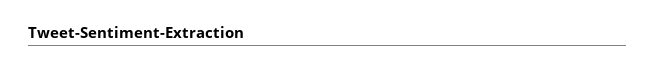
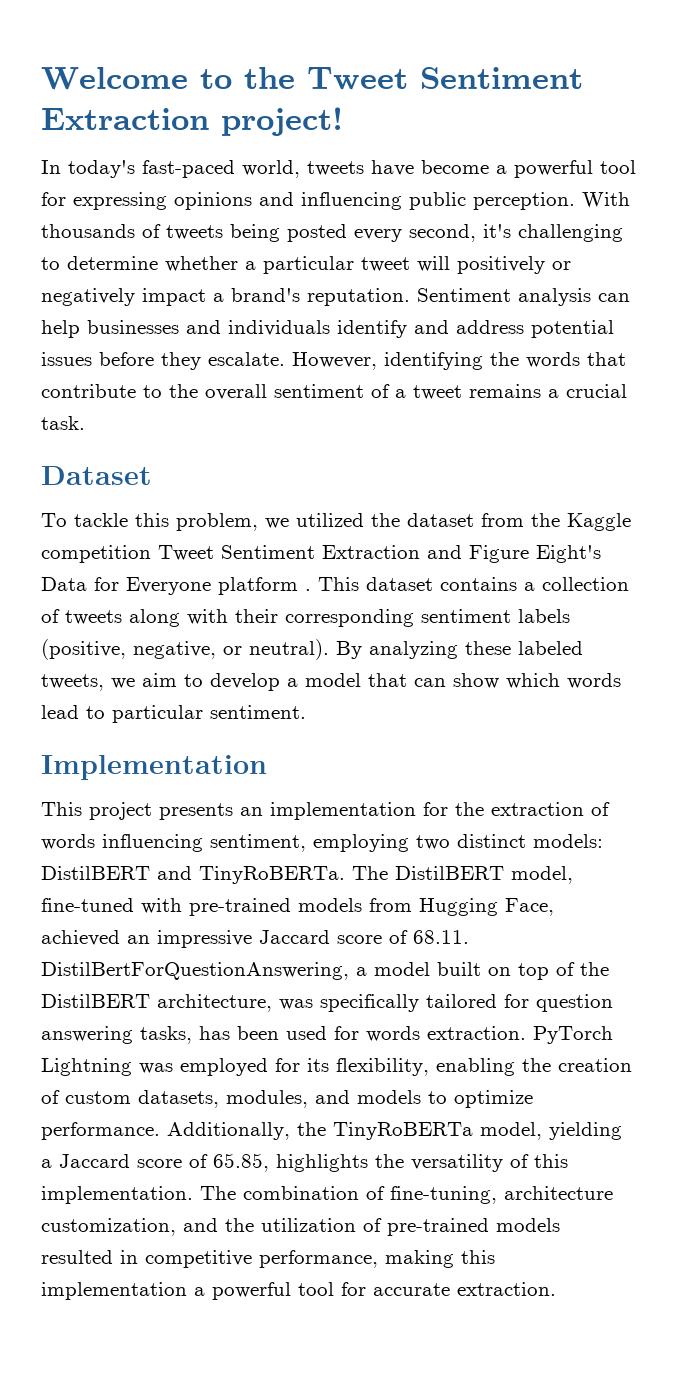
- Tweet-Sentiment-Extraction
+ Welcome to the Tweet Sentiment Extraction project!
+ In today's fast-paced world, tweets have become a powerful tool for expressing opinions and influencing public perception. With thousands of tweets being posted every second, it's challenging to determine whether a particular tweet will positively or negatively impact a brand's reputation. Sentiment analysis can help businesses and individuals identify and address potential issues before they escalate. However, identifying the words that contribute to the overall sentiment of a tweet remains a crucial task.
+ Dataset
+ To tackle this problem, we utilized the dataset from the Kaggle competition Tweet Sentiment Extraction and Figure Eight's Data for Everyone platform . This dataset contains a collection of tweets along with their corresponding sentiment labels (positive, negative, or neutral). By analyzing these labeled tweets, we aim to develop a model that can show which words lead to particular sentiment.
+ Implementation
+ This project presents an implementation for the extraction of words influencing sentiment, employing two distinct models: DistilBERT and TinyRoBERTa. The DistilBERT model, fine-tuned with pre-trained models from Hugging Face, achieved an impressive Jaccard score of 68.11. DistilBertForQuestionAnswering, a model built on top of the DistilBERT architecture, was specifically tailored for question answering tasks, has been used for words extraction. PyTorch Lightning was employed for its flexibility, enabling the creation of custom datasets, modules, and models to optimize performance. Additionally, the TinyRoBERTa model, yielding a Jaccard score of 65.85, highlights the versatility of this implementation. The combination of fine-tuning, architecture customization, and the utilization of pre-trained models resulted in competitive performance, making this implementation a powerful tool for accurate extraction.

